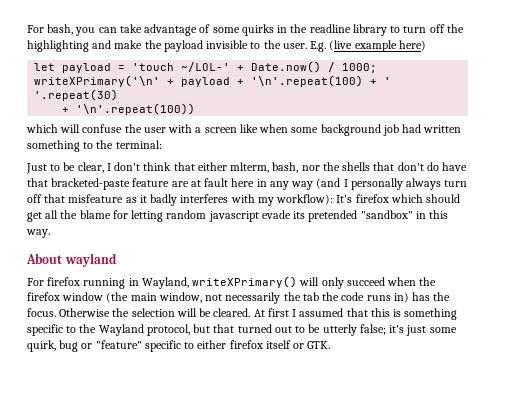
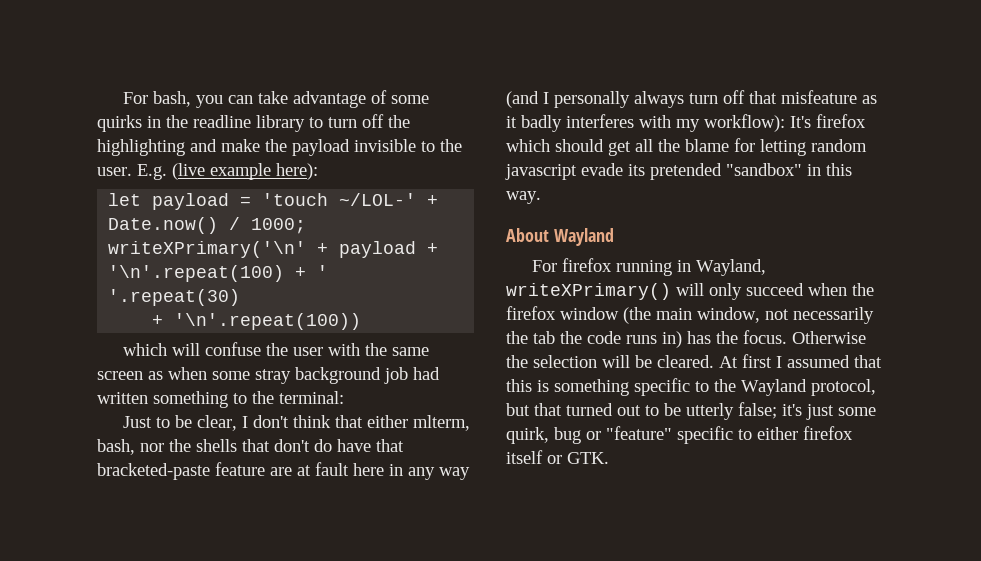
- E.g. (live example here)
+ E.g. (live example here):
- which will confuse the user with a screen like when some background job had written something to the terminal:
+ which will confuse the user with the same screen as when some stray background job had written something to the terminal:
- About wayland
+ About Wayland

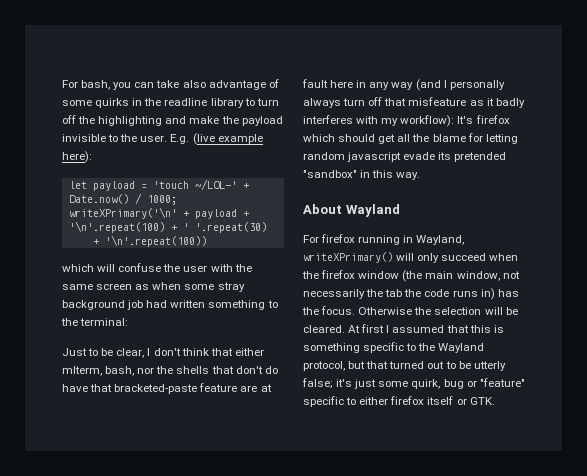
- For bash, you can take advantage of some quirks in the readline library to turn off the highlighting and make the payload invisible to the user.
+ For bash, you can take also advantage of some quirks in the readline library to turn off the highlighting and make the payload invisible to the user.

